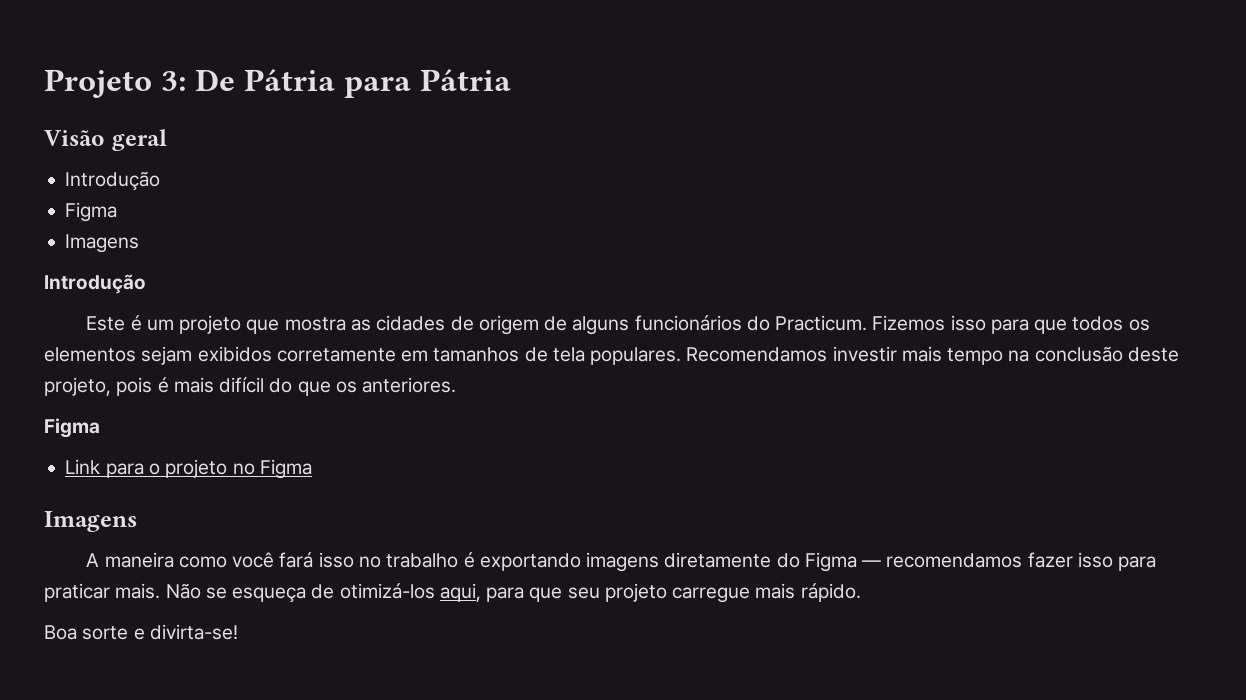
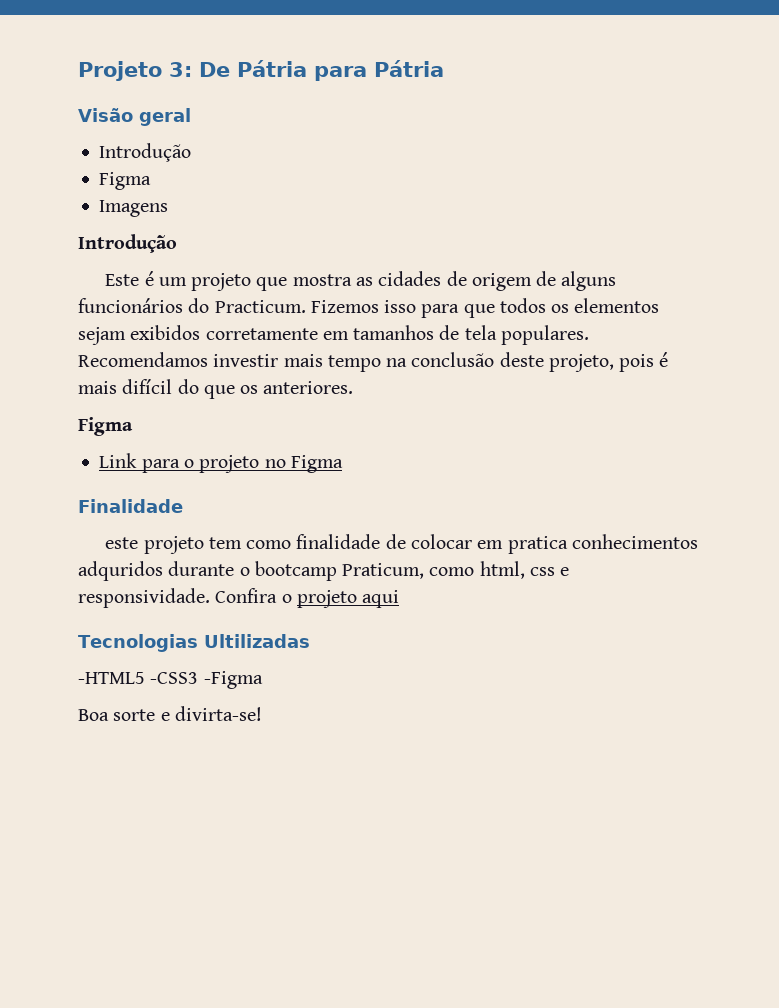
  Link para o projeto no Figma
- Imagens
- A maneira como você fará isso no trabalho é exportando imagens diretamente do Figma — recomendamos fazer isso para praticar mais. Não se esqueça de otimizá-los aqui, para que seu projeto carregue mais rápido.
+ Finalidade
+ este projeto tem como finalidade de colocar em pratica conhecimentos adquridos durante o bootcamp Praticum, como html, css e responsividade. Confira o projeto aqui
+ Tecnologias Ultilizadas
+ -HTML5 -CSS3 -Figma

